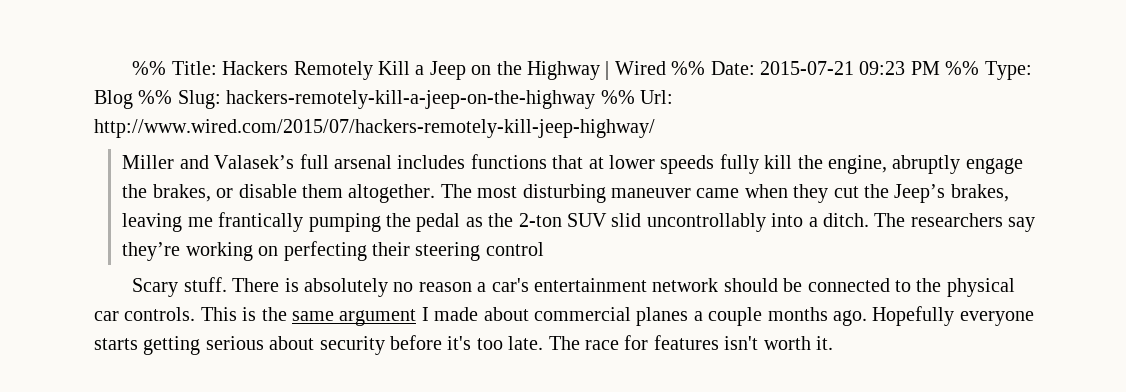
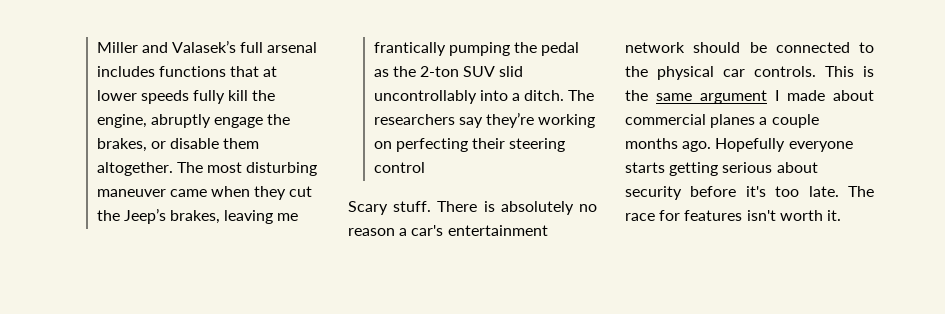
- %% Title: Hackers Remotely Kill a Jeep on the Highway | Wired %% Date: 2015-07-21 09:23 PM %% Type: Blog %% Slug: hackers-remotely-kill-a-jeep-on-the-highway %% Url: http://www.wired.com/2015/07/hackers-remotely-kill-jeep-highway/

